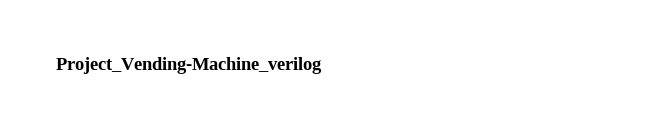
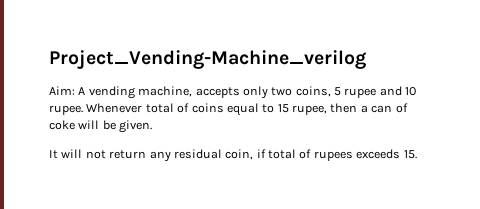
+ Aim: A vending machine, accepts only two coins, 5 rupee and 10 rupee. Whenever total of coins equal to 15 rupee, then a can of coke will be given.
+ It will not return any residual coin, if total of rupees exceeds 15.

